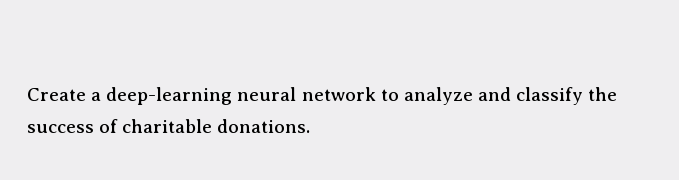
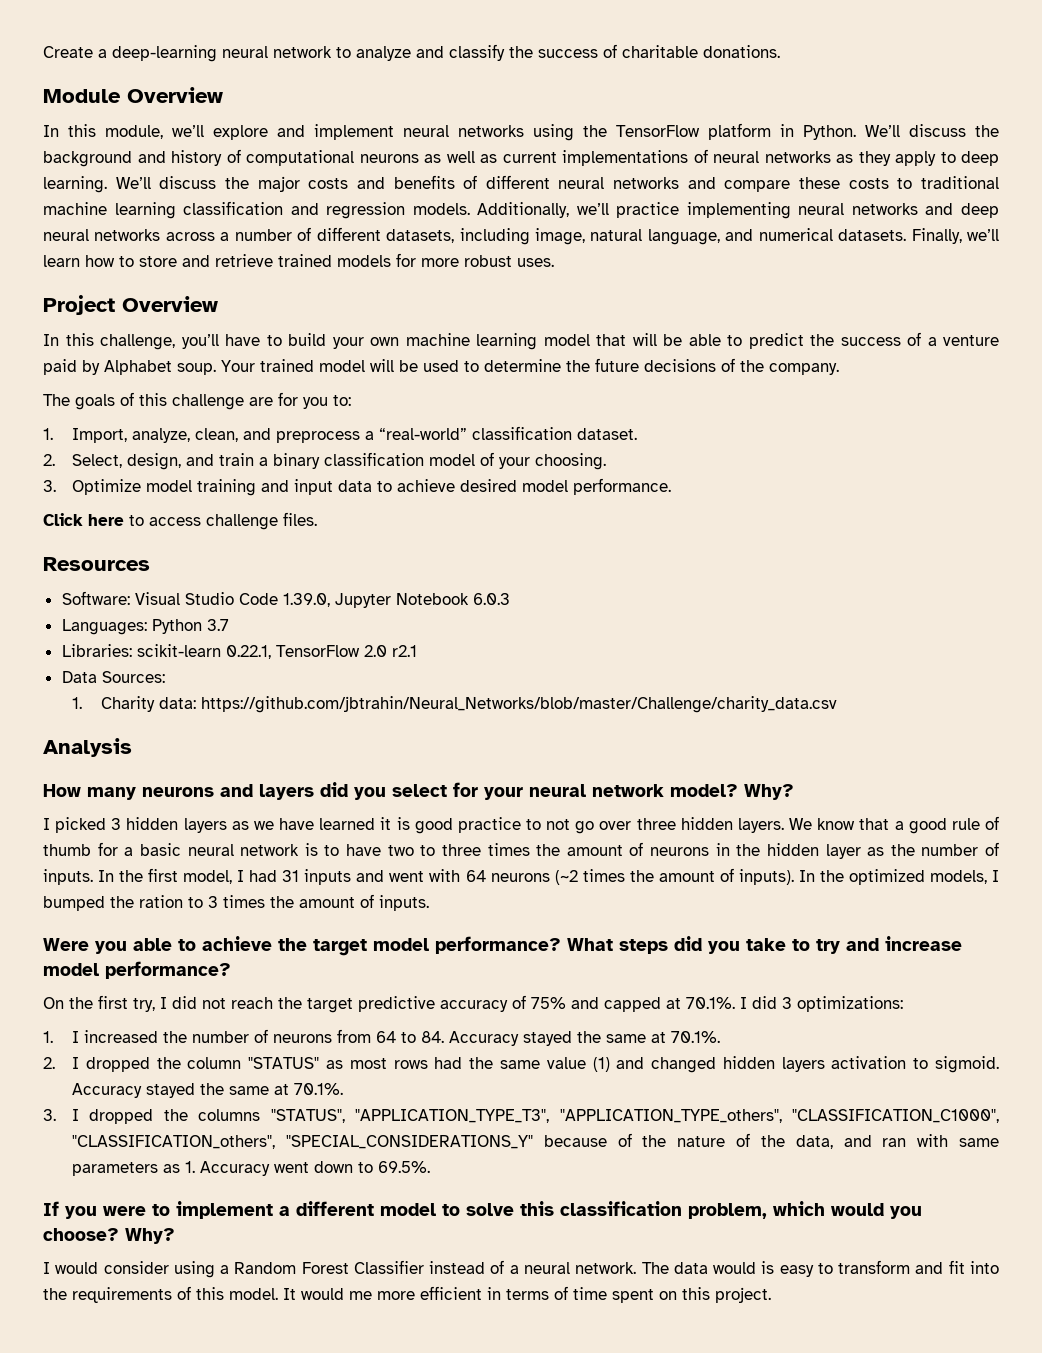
+ Module Overview
+ In this module, we’ll explore and implement neural networks using the TensorFlow platform in Python. We’ll discuss the background and history of computational neurons as well as current implementations of neural networks as they apply to deep learning. We’ll discuss the major costs and benefits of different neural networks and compare these costs to traditional machine learning classification and regression models. Additionally, we’ll practice implementing neural networks and deep neural networks across a number of different datasets, including image, natural language, and numerical datasets. Finally, we’ll learn how to store and retrieve trained models for more robust uses.
+ Project Overview
+ In this challenge, you’ll have to build your own machine learning model that will be able to predict the success of a venture paid by Alphabet soup. Your trained model will be used to determine the future decisions of the company.
+ The goals of this challenge are for you to:
+ 1. Import, analyze, clean, and preprocess a “real-world” classification dataset.
+ 2. Select, design, and train a binary classification model of your choosing.
+ 3. Optimize model training and input data to achieve desired model performance.
+ Click here to access challenge files.
+ Resources
+ Software: Visual Studio Code 1.39.0, Jupyter Notebook 6.0.3
+ Languages: Python 3.7
+ Libraries: scikit-learn 0.22.1, TensorFlow 2.0 r2.1
+ Data Sources:
+ 1. Charity data: https://github.com/jbtrahin/Neural_Networks/blob/master/Challenge/charity_data.csv
+ Analysis
+ How many neurons and layers did you select for your neural network model? Why?
+ I picked 3 hidden layers as we have learned it is good practice to not go over three hidden layers. We know that a good rule of thumb for a basic neural network is to have two to three times the amount of neurons in the hidden layer as the number of inputs. In the first model, I had 31 inputs and went with 64 neurons (~2 times the amount of inputs). In the optimized models, I bumped the ration to 3 times the amount of inputs.
+ Were you able to achieve the target model performance? What steps did you take to try and increase model performance?
+ On the first try, I did not reach the target predictive accuracy of 75% and capped at 70.1%. I did 3 optimizations:
+ 1. I increased the number of neurons from 64 to 84. Accuracy stayed the same at 70.1%.
+ 2. I dropped the column "STATUS" as most rows had the same value (1) and changed hidden layers activation to sigmoid. Accuracy stayed the same at 70.1%.
+ 3. I dropped the columns "STATUS", "APPLICATION_TYPE_T3", "APPLICATION_TYPE_others", "CLASSIFICATION_C1000", "CLASSIFICATION_others", "SPECIAL_CONSIDERATIONS_Y" because of the nature of the data, and ran with same parameters as 1. Accuracy went down to 69.5%.
+ If you were to implement a different model to solve this classification problem, which would you choose? Why?
+ I would consider using a Random Forest Classifier instead of a neural network. The data would is easy to transform and fit into the requirements of this model. It would me more efficient in terms of time spent on this project.

